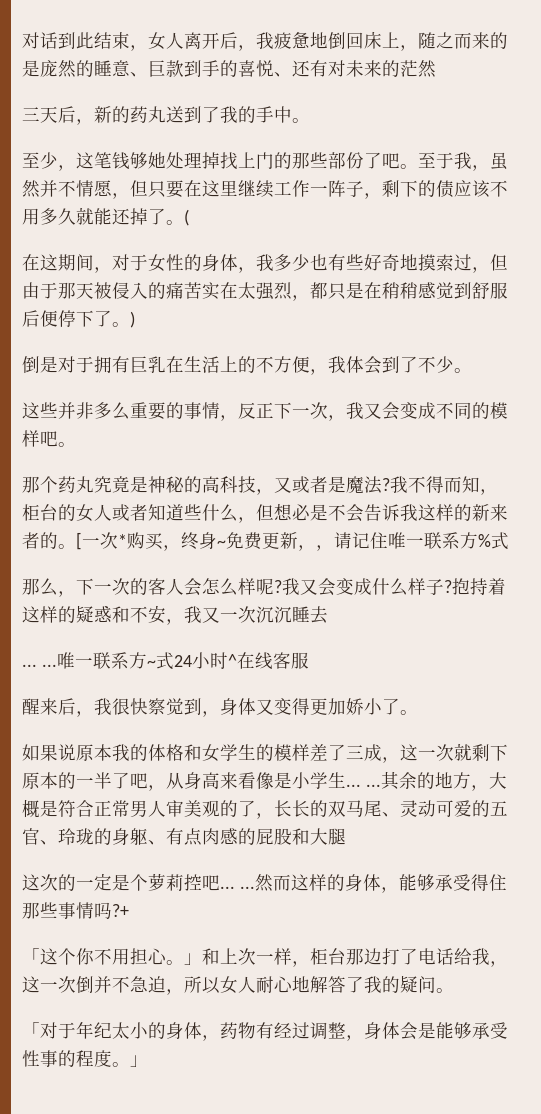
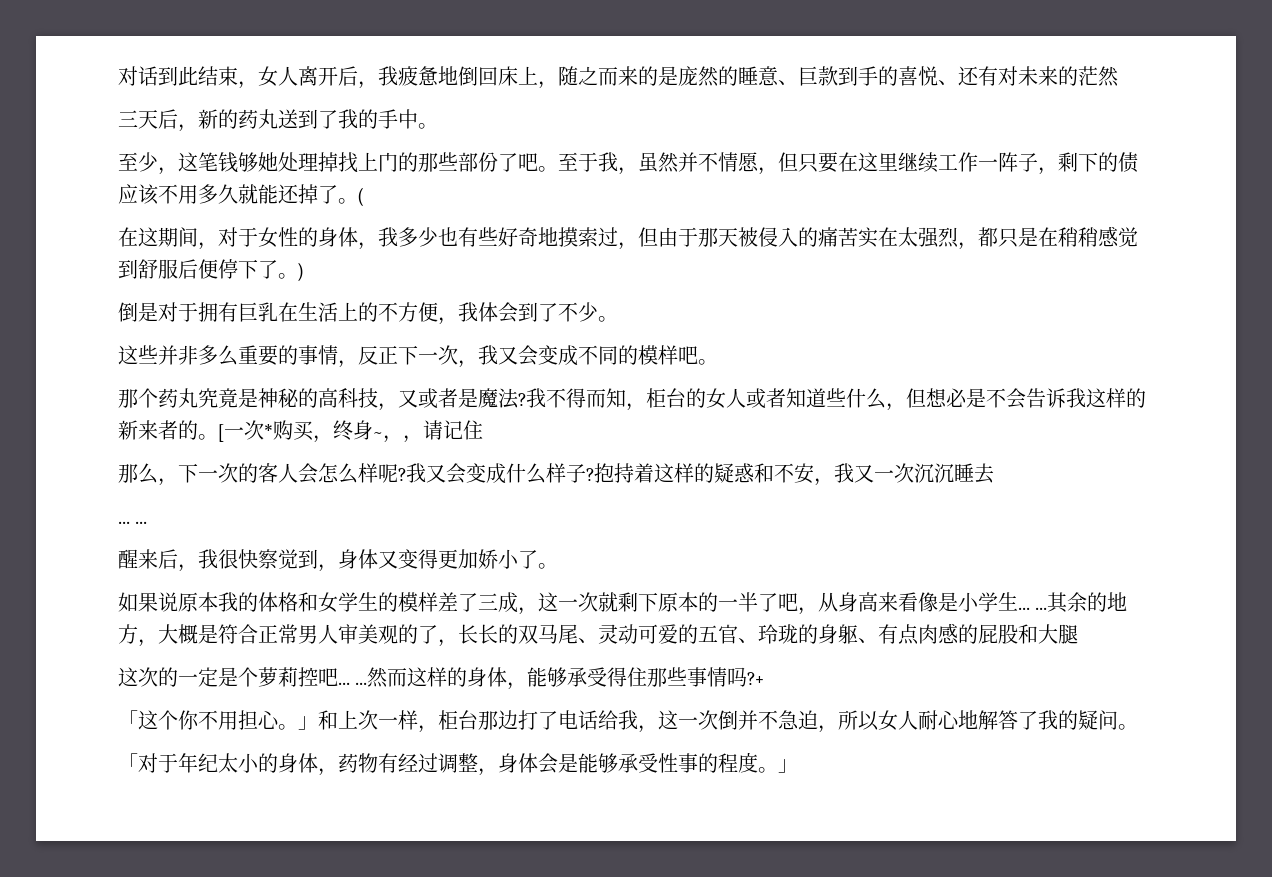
- [一次*购买，终身~免费更新，，请记住唯一联系方%式
+ [一次*购买，终身~，，请记住
- 唯一联系方~式24小时^在线客服

